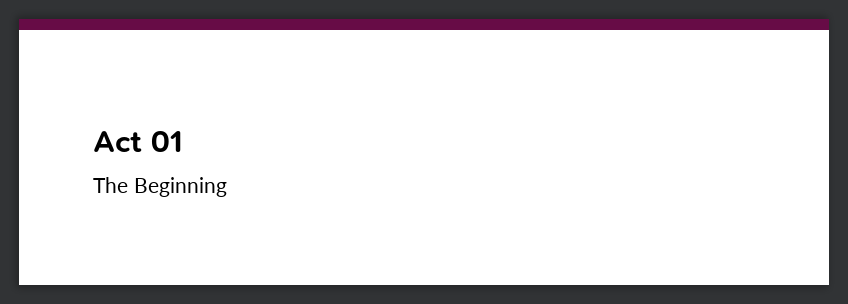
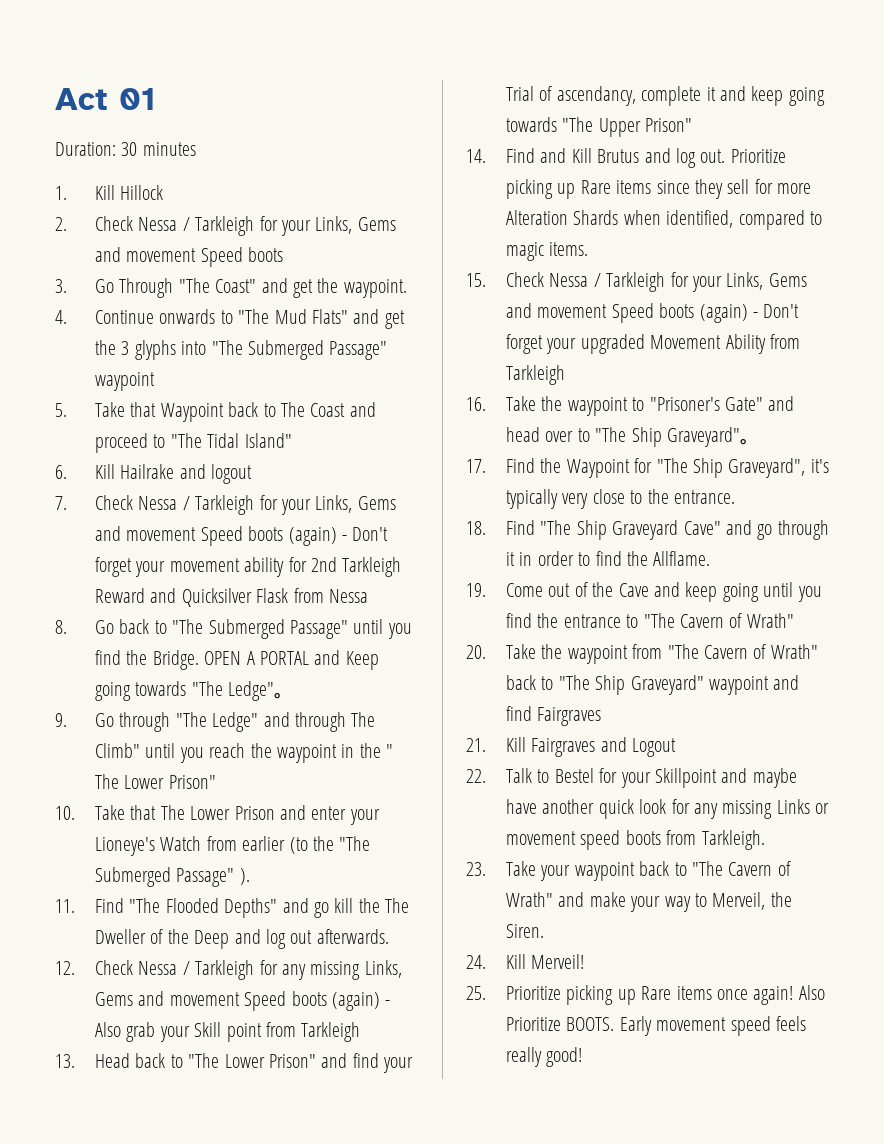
- The Beginning
+ Duration: 30 minutes
+ 1. Kill Hillock
+ 2. Check Nessa / Tarkleigh for your Links, Gems and movement Speed boots
+ 3. Go Through "The Coast" and get the waypoint.
+ 4. Continue onwards to "The Mud Flats" and get the 3 glyphs into "The Submerged Passage" waypoint
+ 5. Take that Waypoint back to The Coast and proceed to "The Tidal Island"
+ 6. Kill Hailrake and logout
+ 7. Check Nessa / Tarkleigh for your Links, Gems and movement Speed boots (again) - Don't forget your movement ability for 2nd Tarkleigh Reward and Quicksilver Flask from Nessa
+ 8. Go back to "The Submerged Passage" until you find the Bridge. OPEN A PORTAL and Keep going towards "The Ledge"。
+ 9. Go through "The Ledge" and through The Climb" until you reach the waypoint in the " The Lower Prison"
+ 10. Take that The Lower Prison and enter your Lioneye's Watch from earlier (to the "The Submerged Passage" ).
+ 11. Find "The Flooded Depths" and go kill the The Dweller of the Deep and log out afterwards.
+ 12. Check Nessa / Tarkleigh for any missing Links, Gems and movement Speed boots (again) - Also grab your Skill point from Tarkleigh
+ 13. Head back to "The Lower Prison" and find your Trial of ascendancy, complete it and keep going towards "The Upper Prison"
+ 14. Find and Kill Brutus and log out. Prioritize picking up Rare items since they sell for more Alteration Shards when identified, compared to magic items.
+ 15. Check Nessa / Tarkleigh for your Links, Gems and movement Speed boots (again) - Don't forget your upgraded Movement Ability from Tarkleigh
+ 16. Take the waypoint to "Prisoner's Gate" and head over to "The Ship Graveyard"。
+ 17. Find the Waypoint for "The Ship Graveyard", it's typically very close to the entrance.
+ 18. Find "The Ship Graveyard Cave" and go through it in order to find the Allflame.
+ 19. Come out of the Cave and keep going until you find the entrance to "The Cavern of Wrath"
+ 20. Take the waypoint from "The Cavern of Wrath" back to "The Ship Graveyard" waypoint and find Fairgraves
+ 21. Kill Fairgraves and Logout
+ 22. Talk to Bestel for your Skillpoint and maybe have another quick look for any missing Links or movement speed boots from Tarkleigh.
+ 23. Take your waypoint back to "The Cavern of Wrath" and make your way to Merveil, the Siren.
+ 24. Kill Merveil!
+ 25. Prioritize picking up Rare items once again! Also Prioritize BOOTS. Early movement speed feels really good!

